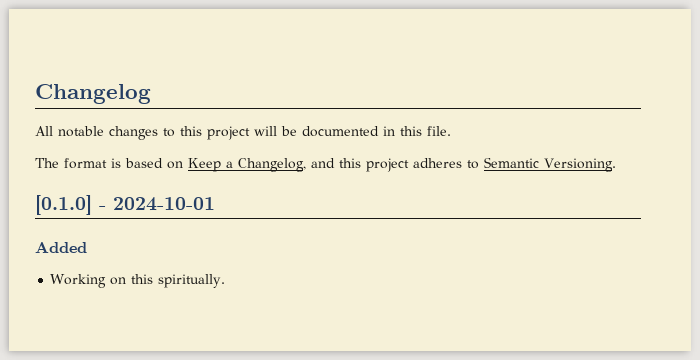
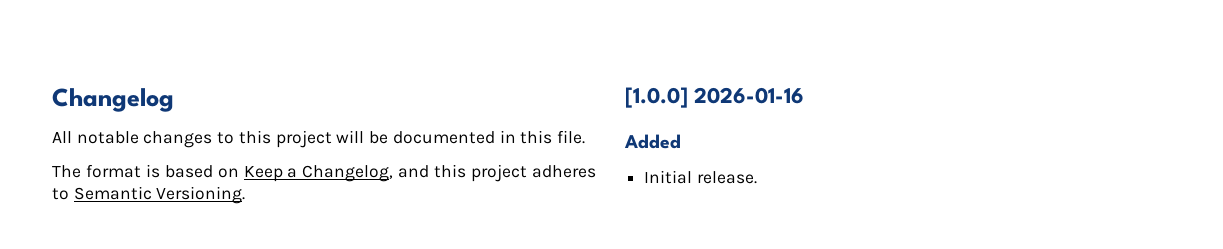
- [0.1.0] - 2024-10-01
+ [1.0.0] 2026-01-16
  Added
- Working on this spiritually.
+ Initial release.

